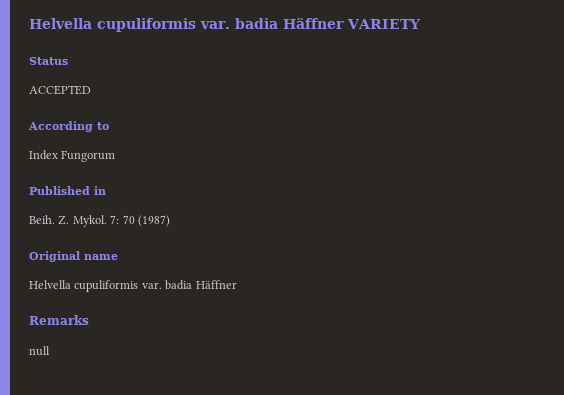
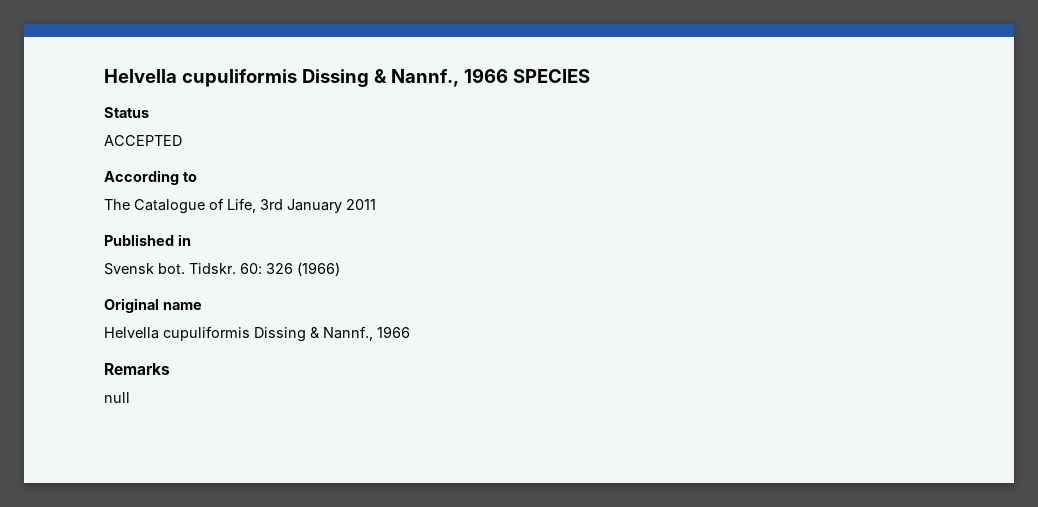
- Helvella cupuliformis var. badia Häffner VARIETY
+ Helvella cupuliformis Dissing & Nannf., 1966 SPECIES
- Index Fungorum
+ The Catalogue of Life, 3rd January 2011
  Published in
- Beih. Z. Mykol. 7: 70 (1987)
+ Svensk bot. Tidskr. 60: 326 (1966)
  Original name
- Helvella cupuliformis var. badia Häffner
+ Helvella cupuliformis Dissing & Nannf., 1966

